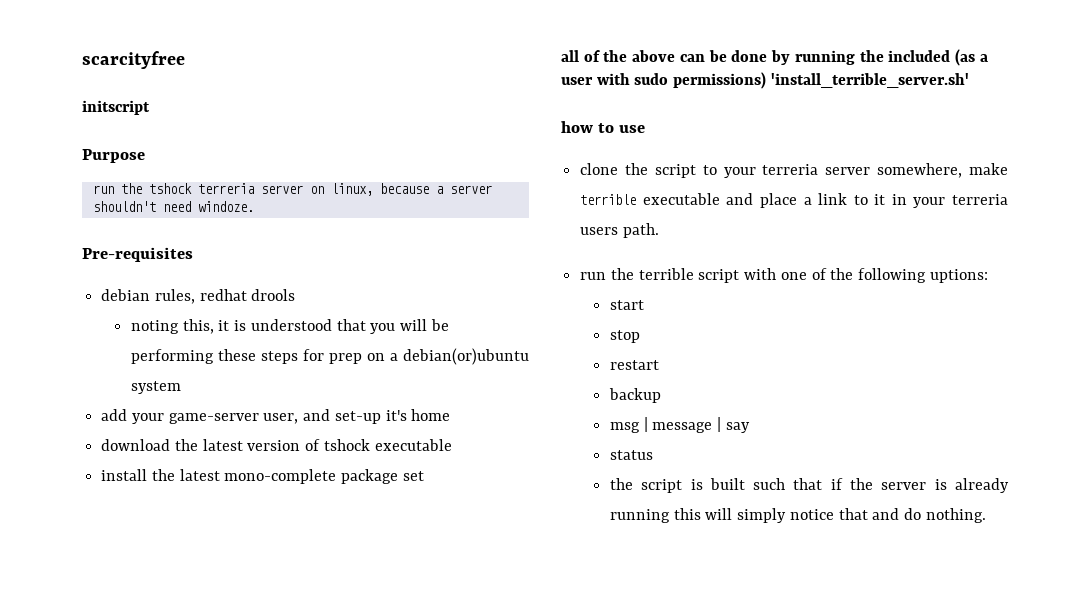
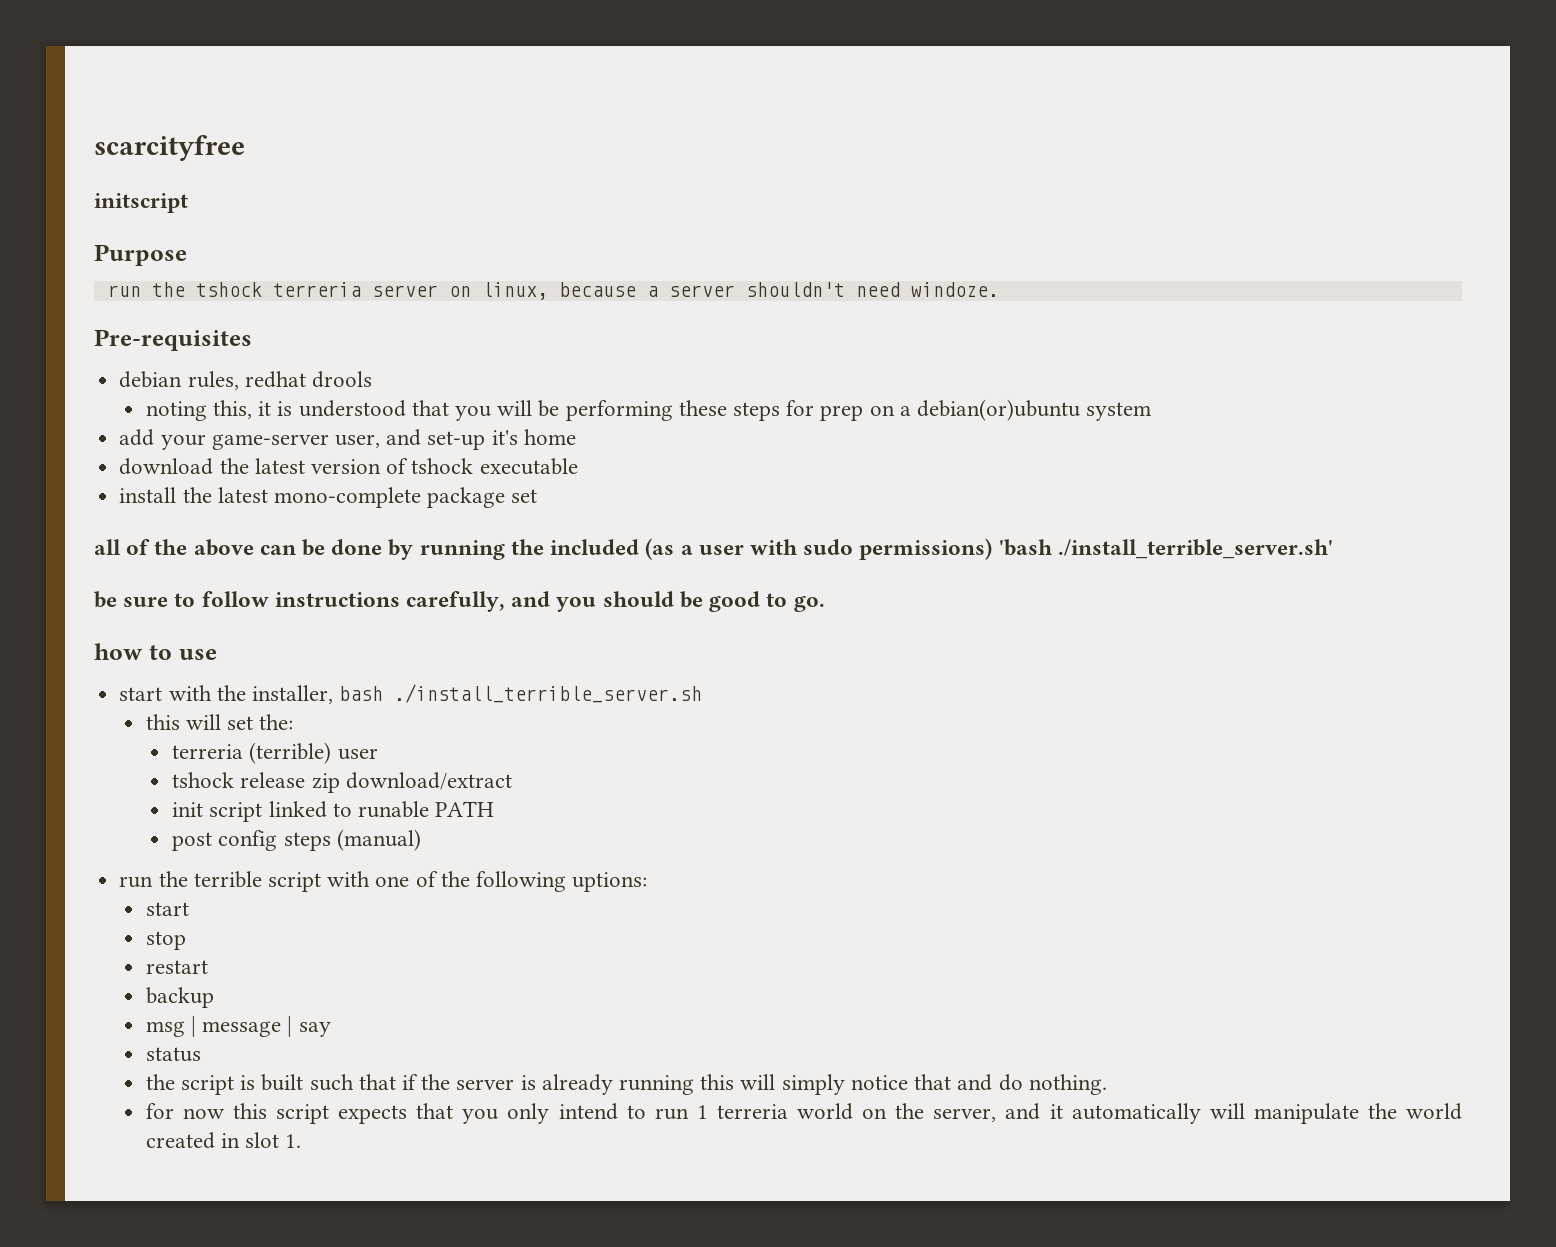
- all of the above can be done by running the included (as a user with sudo permissions) 'install_terrible_server.sh'
+ all of the above can be done by running the included (as a user with sudo permissions) 'bash ./install_terrible_server.sh'
+ be sure to follow instructions carefully, and you should be good to go.
  how to use
- clone the script to your terreria server somewhere, make terrible executable and place a link to it in your terreria users path.
+ start with the installer, bash ./install_terrible_server.sh
+ this will set the:
+ terreria (terrible) user
+ tshock release zip download/extract
+ init script linked to runable PATH
+ post config steps (manual)
+ for now this script expects that you only intend to run 1 terreria world on the server, and it automatically will manipulate the world created in slot 1.

